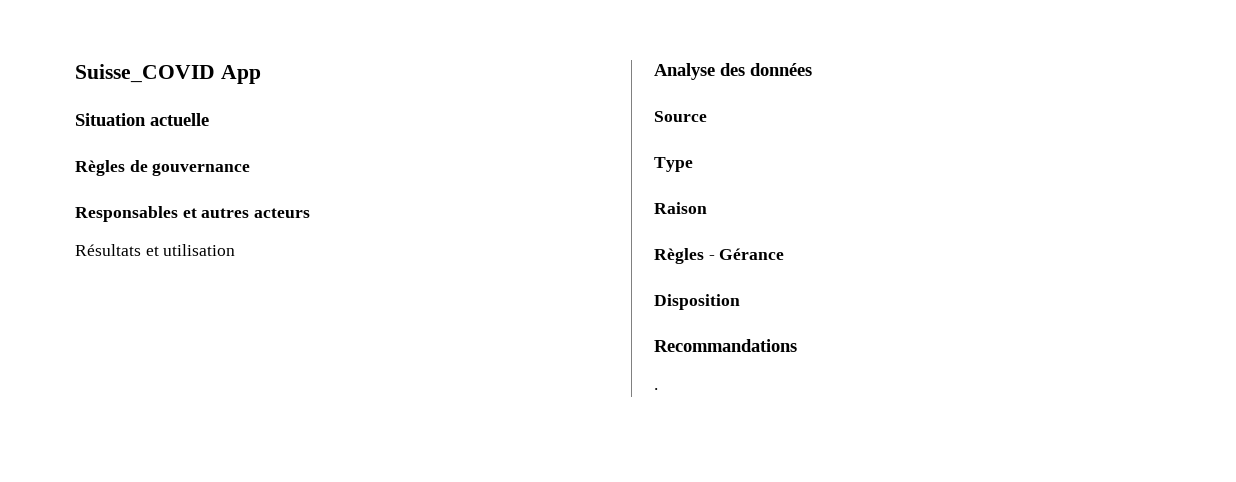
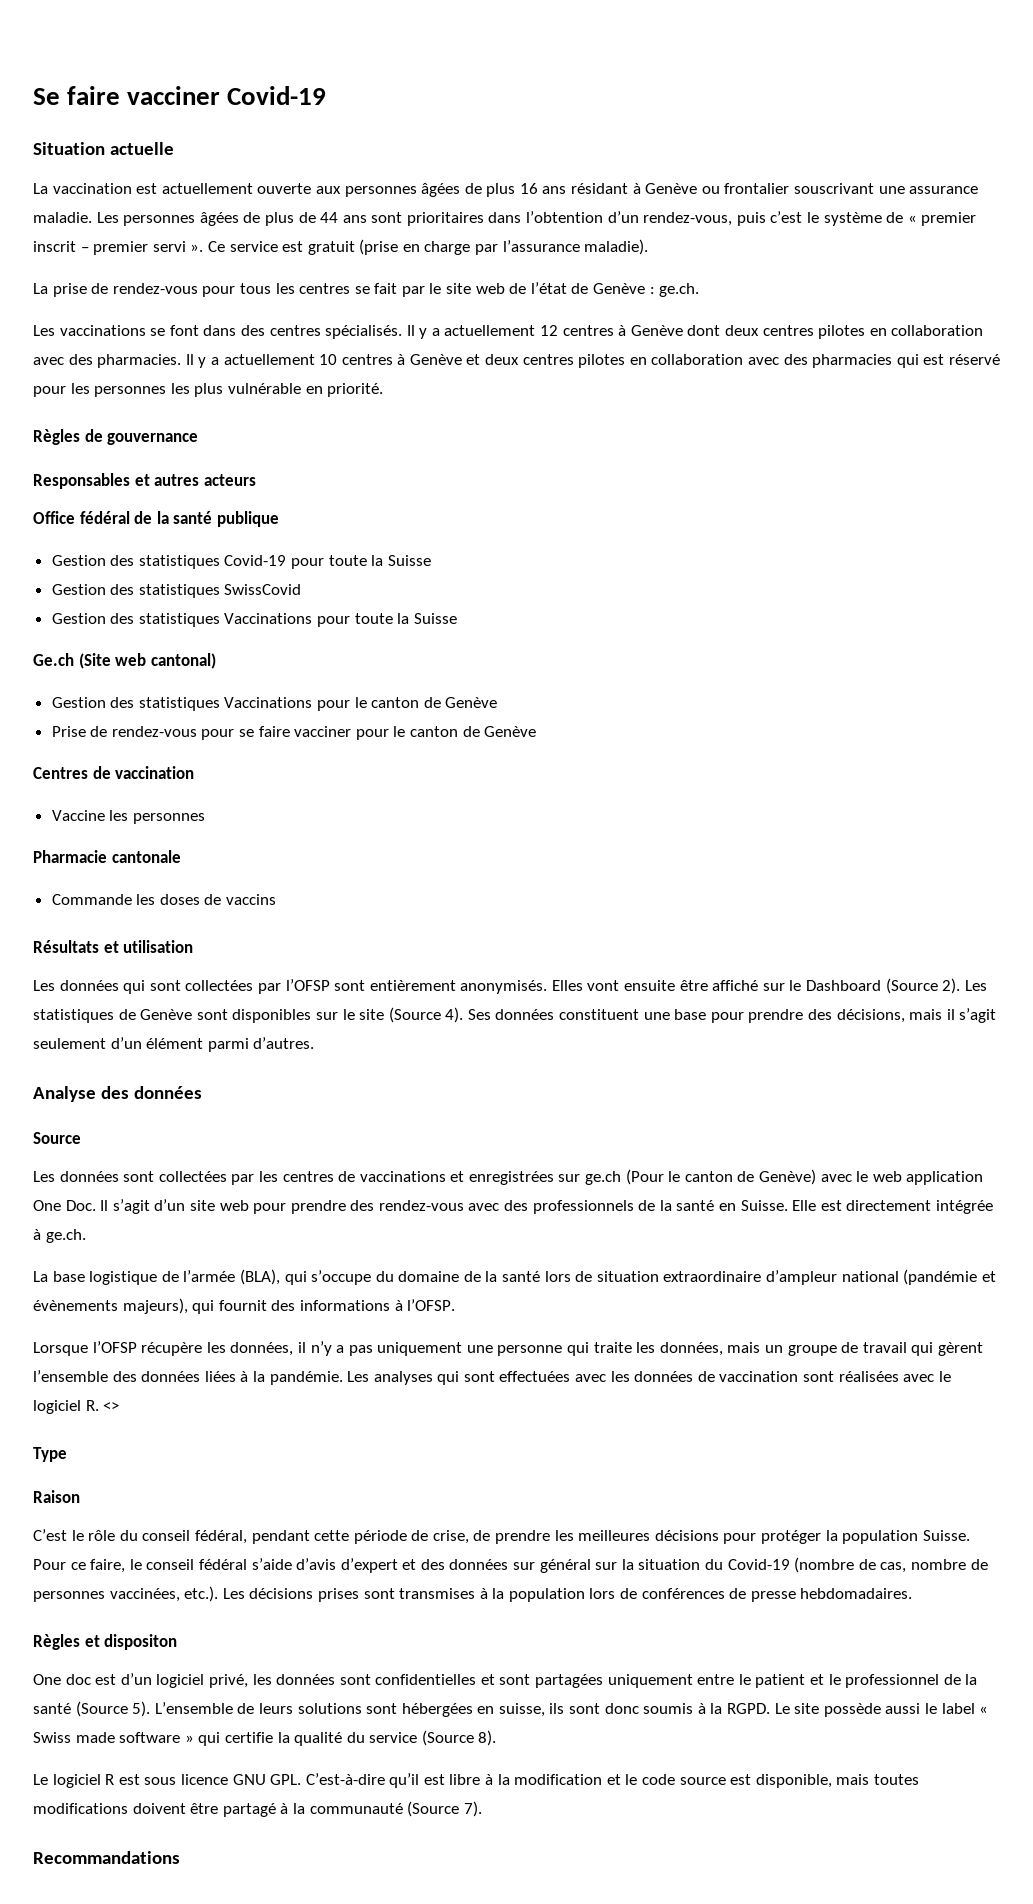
- Suisse_COVID App
+ Se faire vacciner Covid-19
  Situation actuelle
+ La vaccination est actuellement ouverte aux personnes âgées de plus 16 ans résidant à Genève ou frontalier souscrivant une assurance maladie. Les personnes âgées de plus de 44 ans sont prioritaires dans l’obtention d’un rendez-vous, puis c’est le système de « premier inscrit – premier servi ». Ce service est gratuit (prise en charge par l’assurance maladie).
+ La prise de rendez-vous pour tous les centres se fait par le site web de l’état de Genève : ge.ch.
+ Les vaccinations se font dans des centres spécialisés. Il y a actuellement 12 centres à Genève dont deux centres pilotes en collaboration avec des pharmacies. Il y a actuellement 10 centres à Genève et deux centres pilotes en collaboration avec des pharmacies qui est réservé pour les personnes les plus vulnérable en priorité.
+ Office fédéral de la santé publique
+ Gestion des statistiques Covid-19 pour toute la Suisse
+ Gestion des statistiques SwissCovid
+ Gestion des statistiques Vaccinations pour toute la Suisse
+ Ge.ch (Site web cantonal)
+ Gestion des statistiques Vaccinations pour le canton de Genève
+ Prise de rendez-vous pour se faire vacciner pour le canton de Genève
+ Centres de vaccination
+ Vaccine les personnes
+ Pharmacie cantonale
+ Commande les doses de vaccins
  Résultats et utilisation
+ Les données qui sont collectées par l’OFSP sont entièrement anonymisés. Elles vont ensuite être affiché sur le Dashboard (Source 2). Les statistiques de Genève sont disponibles sur le site (Source 4). Ses données constituent une base pour prendre des décisions, mais il s’agit seulement d’un élément parmi d’autres.
  Analyse des données
  Source
+ Les données sont collectées par les centres de vaccinations et enregistrées sur ge.ch (Pour le canton de Genève) avec le web application One Doc. Il s’agit d’un site web pour prendre des rendez-vous avec des professionnels de la santé en Suisse. Elle est directement intégrée à ge.ch.
+ La base logistique de l’armée (BLA), qui s’occupe du domaine de la santé lors de situation extraordinaire d’ampleur national (pandémie et évènements majeurs), qui fournit des informations à l’OFSP.
+ Lorsque l’OFSP récupère les données, il n’y a pas uniquement une personne qui traite les données, mais un groupe de travail qui gèrent l’ensemble des données liées à la pandémie. Les analyses qui sont effectuées avec les données de vaccination sont réalisées avec le logiciel R. <>
  Type
  Raison
- Règles - Gérance
- Disposition
+ C’est le rôle du conseil fédéral, pendant cette période de crise, de prendre les meilleures décisions pour protéger la population Suisse. Pour ce faire, le conseil fédéral s’aide d’avis d’expert et des données sur général sur la situation du Covid-19 (nombre de cas, nombre de personnes vaccinées, etc.). Les décisions prises sont transmises à la population lors de conférences de presse hebdomadaires.
+ Règles et dispositon
+ One doc est d’un logiciel privé, les données sont confidentielles et sont partagées uniquement entre le patient et le professionnel de la santé (Source 5). L’ensemble de leurs solutions sont hébergées en suisse, ils sont donc soumis à la RGPD. Le site possède aussi le label « Swiss made software » qui certifie la qualité du service (Source 8).
+ Le logiciel R est sous licence GNU GPL. C’est-à-dire qu’il est libre à la modification et le code source est disponible, mais toutes modifications doivent être partagé à la communauté (Source 7).
- .

